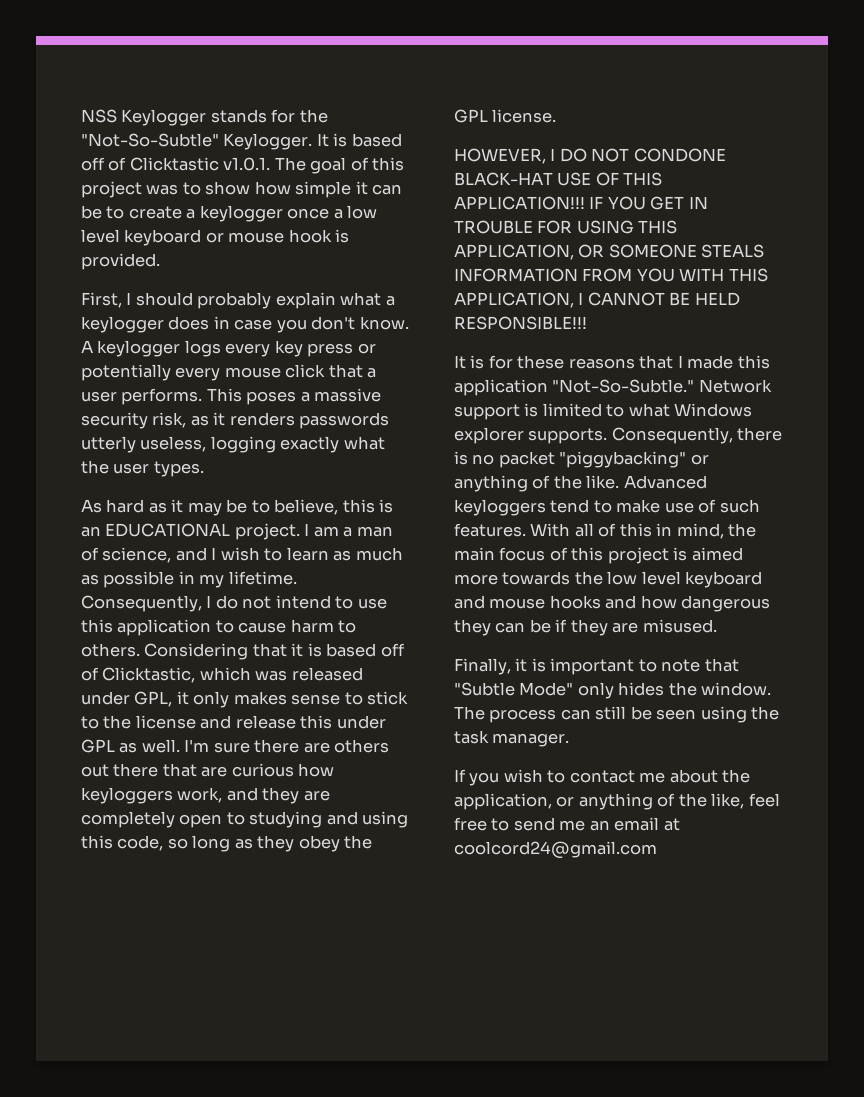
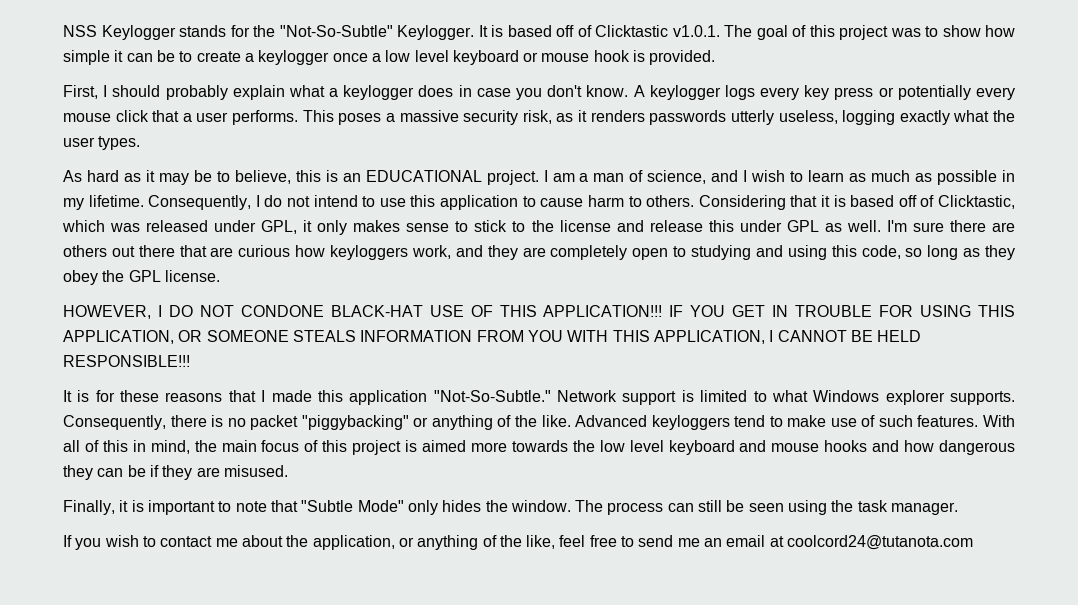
- If you wish to contact me about the application, or anything of the like, feel free to send me an email at coolcord24@gmail.com
+ If you wish to contact me about the application, or anything of the like, feel free to send me an email at coolcord24@tutanota.com

